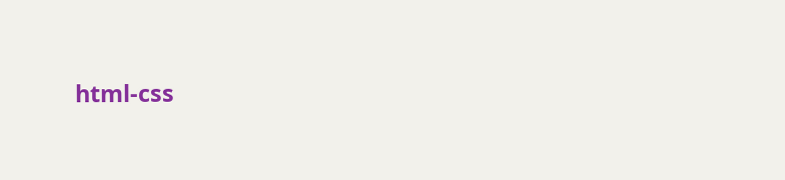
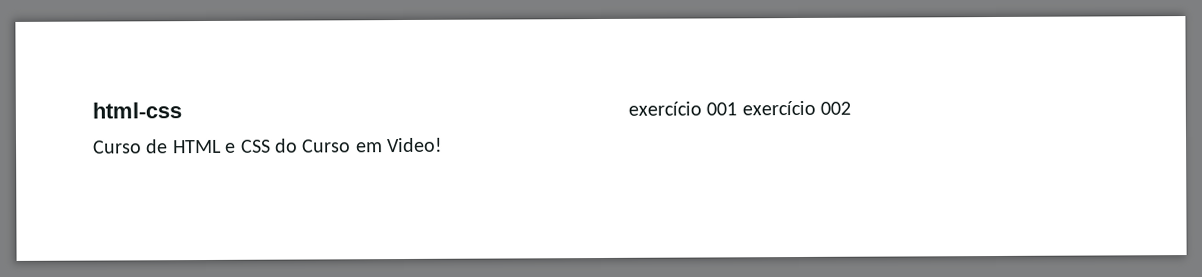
+ Curso de HTML e CSS do Curso em Video!
+ exercício 001 exercício 002

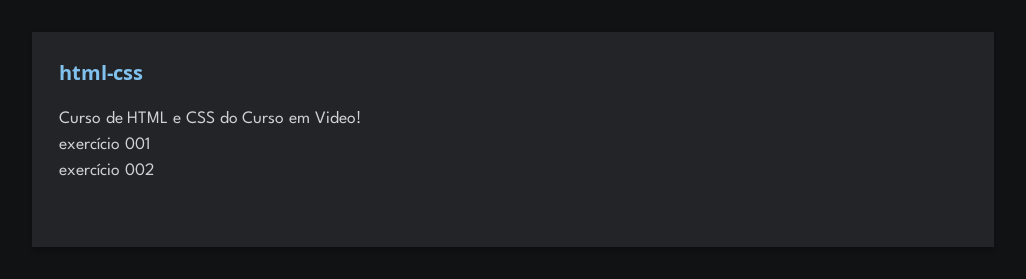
- exercício 001 exercício 002
+ exercício 001
+ exercício 002

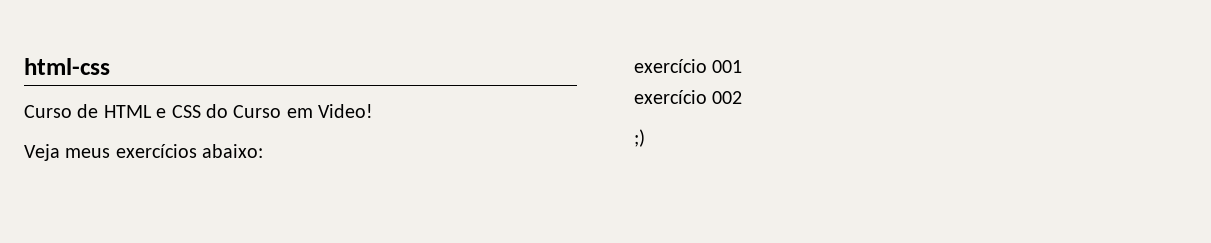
+ Veja meus exercícios abaixo:
+ ;)

